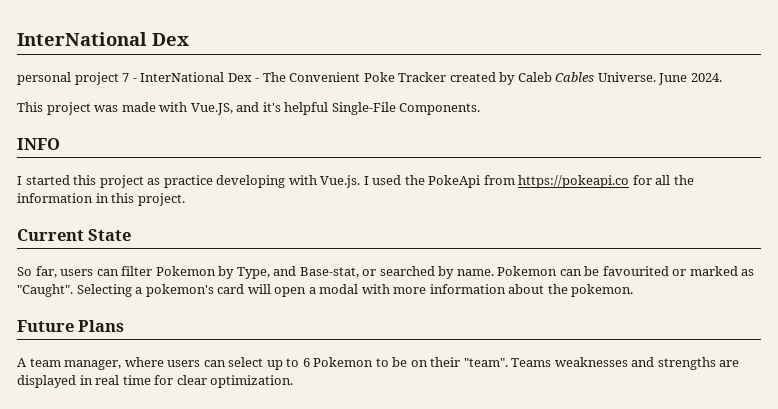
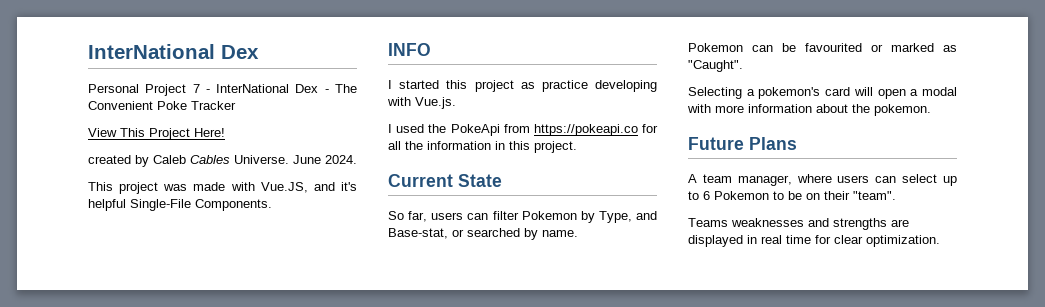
- personal project 7 - InterNational Dex - The Convenient Poke Tracker created by Caleb Cables Universe.
+ Personal Project 7 - InterNational Dex - The Convenient Poke Tracker
+ View This Project Here!
+ created by Caleb Cables Universe.
- I started this project as practice developing with Vue.js. I used the PokeApi from https://pokeapi.co for all the information in this project.
+ I started this project as practice developing with Vue.js.
+ I used the PokeApi from https://pokeapi.co for all the information in this project.
- So far, users can filter Pokemon by Type, and Base-stat, or searched by name. Pokemon can be favourited or marked as "Caught". Selecting a pokemon's card will open a modal with more information about the pokemon.
+ So far, users can filter Pokemon by Type, and Base-stat, or searched by name.
+ Pokemon can be favourited or marked as "Caught".
+ Selecting a pokemon's card will open a modal with more information about the pokemon.
- A team manager, where users can select up to 6 Pokemon to be on their "team". Teams weaknesses and strengths are displayed in real time for clear optimization.
+ A team manager, where users can select up to 6 Pokemon to be on their "team".
+ Teams weaknesses and strengths are displayed in real time for clear optimization.

